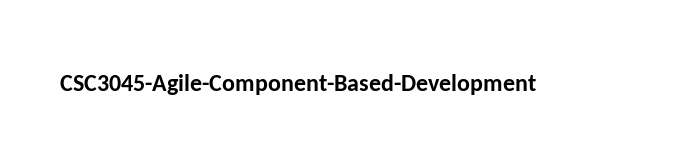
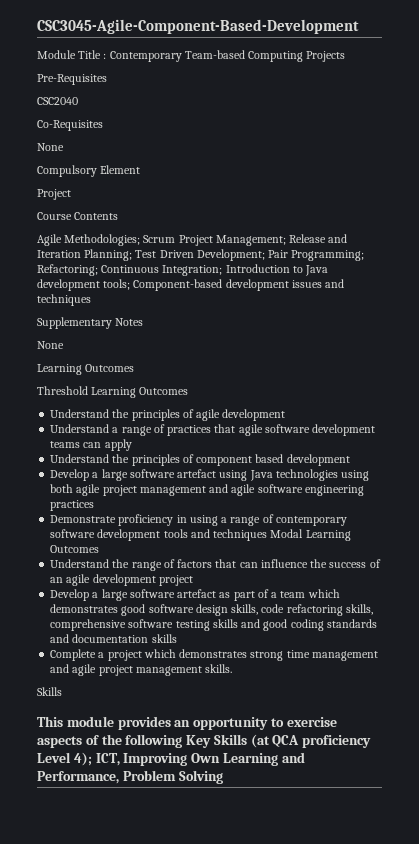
+ Module Title : Contemporary Team-based Computing Projects
+ Pre-Requisites
+ CSC2040
+ Co-Requisites
+ None
+ Compulsory Element
+ Project
+ Course Contents
+ Agile Methodologies; Scrum Project Management; Release and Iteration Planning; Test Driven Development; Pair Programming; Refactoring; Continuous Integration; Introduction to Java development tools; Component-based development issues and techniques
+ Supplementary Notes
+ None
+ Learning Outcomes
+ Threshold Learning Outcomes
+ Understand the principles of agile development
+ Understand a range of practices that agile software development teams can apply
+ Understand the principles of component based development
+ Develop a large software artefact using Java technologies using both agile project management and agile software engineering practices
+ Demonstrate proficiency in using a range of contemporary software development tools and techniques Modal Learning Outcomes
+ Understand the range of factors that can influence the success of an agile development project
+ Develop a large software artefact as part of a team which demonstrates good software design skills, code refactoring skills, comprehensive software testing skills and good coding standards and documentation skills
+ Complete a project which demonstrates strong time management and agile project management skills.
+ Skills
+ This module provides an opportunity to exercise aspects of the following Key Skills (at QCA proficiency Level 4); ICT, Improving Own Learning and Performance, Problem Solving

